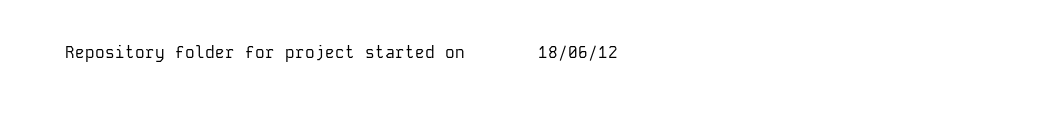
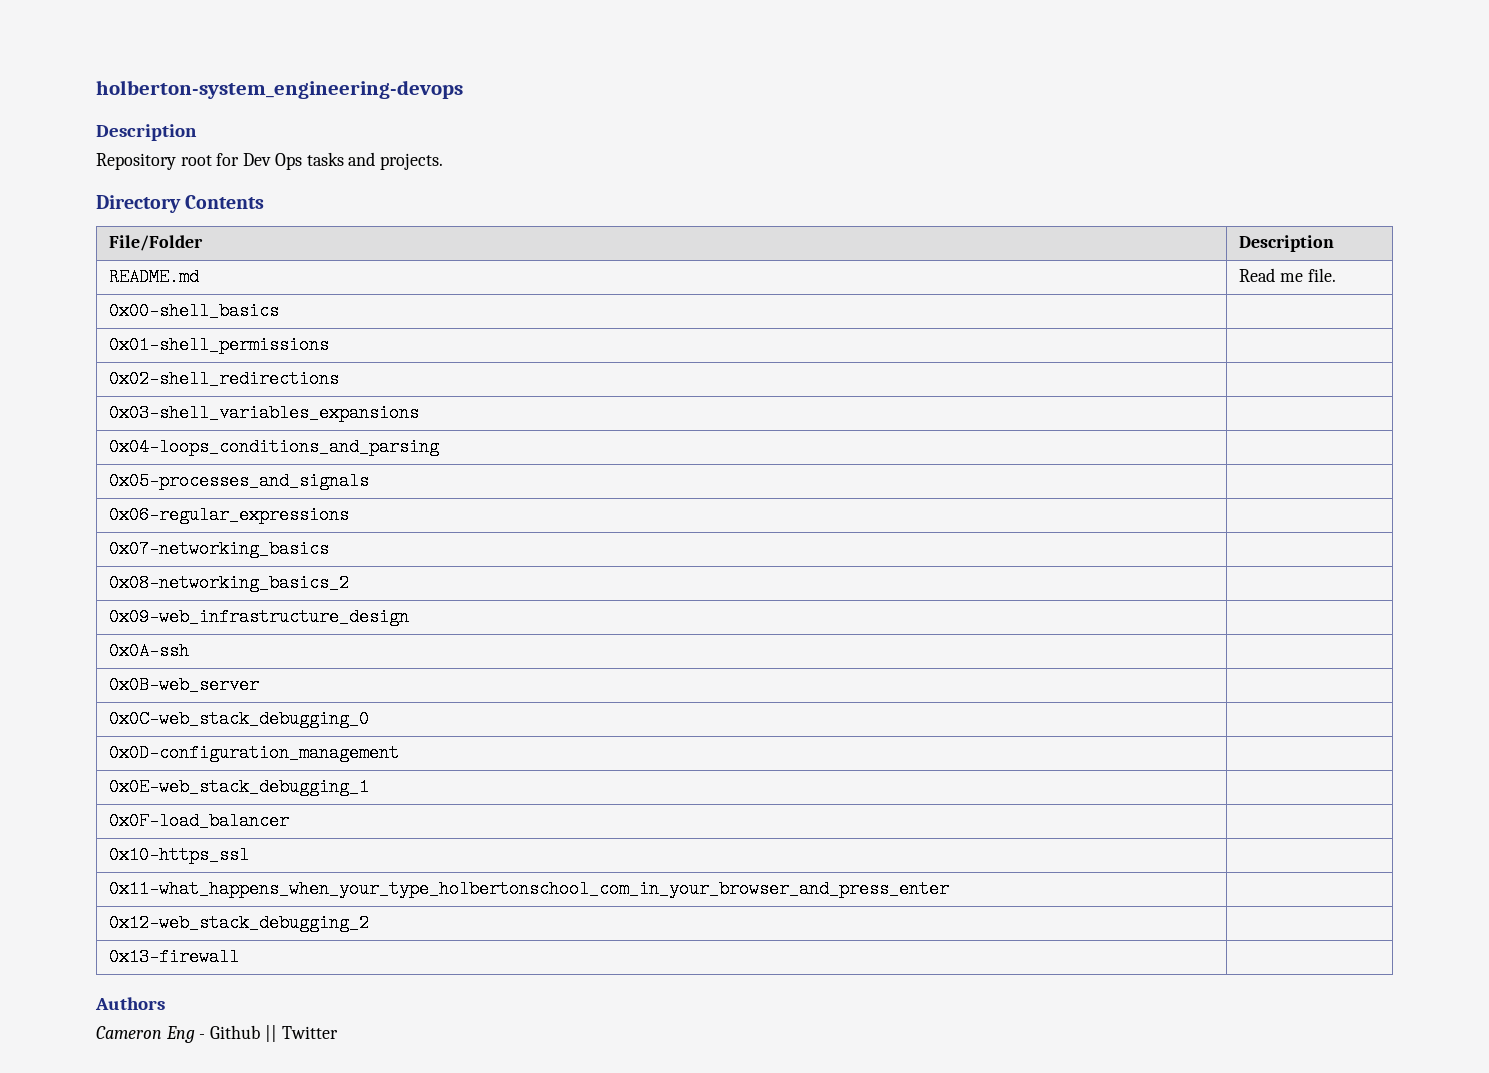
- Repository folder for project started on 18/06/12
+ holberton-system_engineering-devops
+ Description
+ Repository root for Dev Ops tasks and projects.
+ Directory Contents
+ File/Folder | Description
+ README.md | Read me file.
+ 0x00-shell_basics |
+ 0x01-shell_permissions |
+ 0x02-shell_redirections |
+ 0x03-shell_variables_expansions |
+ 0x04-loops_conditions_and_parsing |
+ 0x05-processes_and_signals |
+ 0x06-regular_expressions |
+ 0x07-networking_basics |
+ 0x08-networking_basics_2 |
+ 0x09-web_infrastructure_design |
+ 0x0A-ssh |
+ 0x0B-web_server |
+ 0x0C-web_stack_debugging_0 |
+ 0x0D-configuration_management |
+ 0x0E-web_stack_debugging_1 |
+ 0x0F-load_balancer |
+ 0x10-https_ssl |
+ 0x11-what_happens_when_your_type_holbertonschool_com_in_your_browser_and_press_enter |
+ 0x12-web_stack_debugging_2 |
+ 0x13-firewall |
+ Authors
+ Cameron Eng - Github || Twitter

